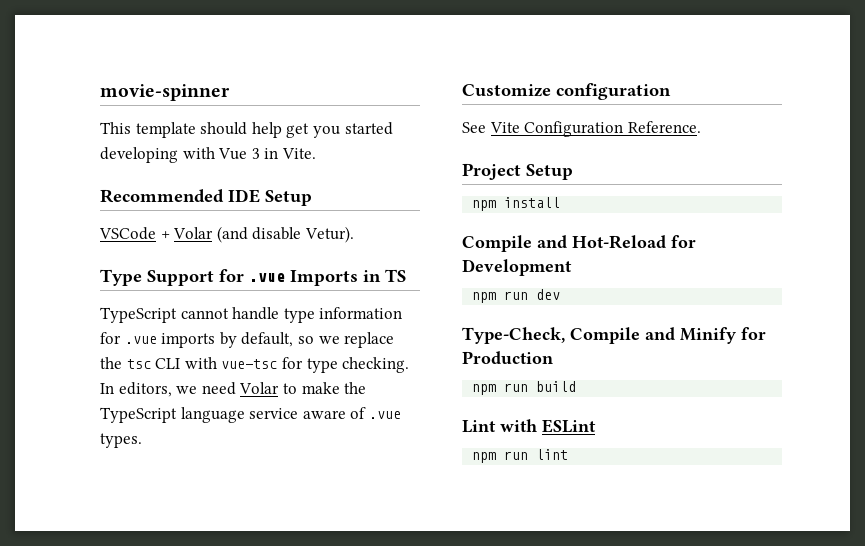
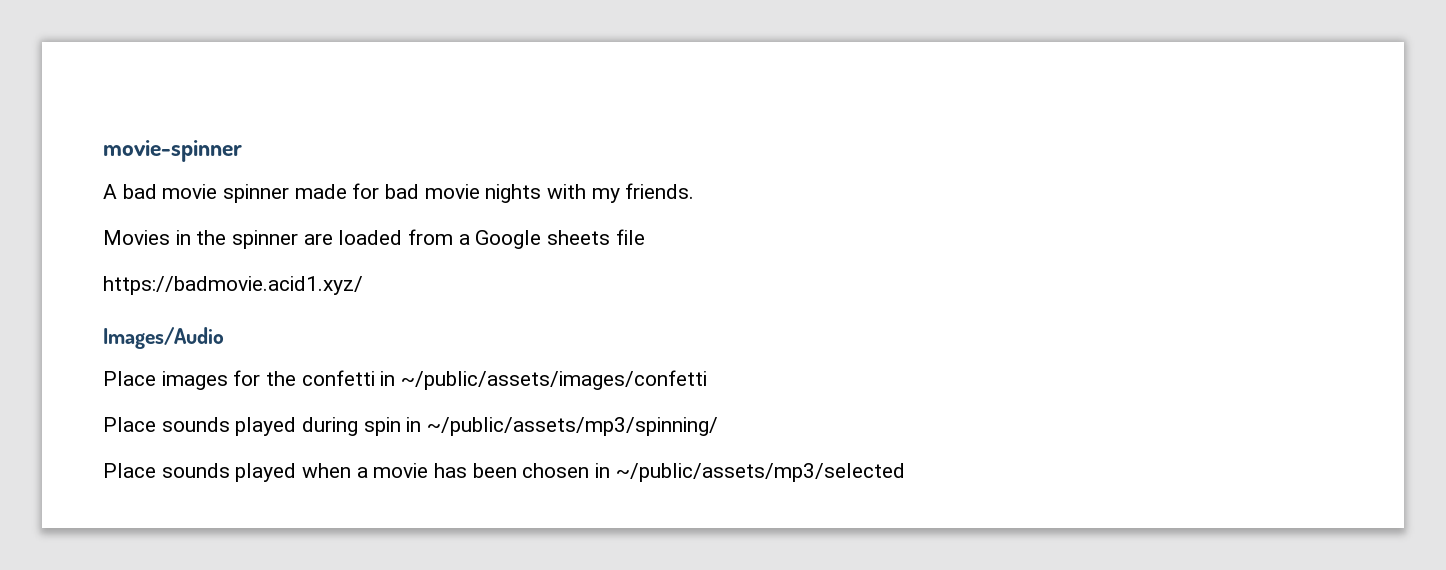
- This template should help get you started developing with Vue 3 in Vite.
- Recommended IDE Setup
- VSCode + Volar (and disable Vetur).
- Type Support for .vue Imports in TS
- TypeScript cannot handle type information for .vue imports by default, so we replace the tsc CLI with vue-tsc for type checking. In editors, we need Volar to make the TypeScript language service aware of .vue types.
- Customize configuration
- See Vite Configuration Reference.
- Project Setup
- npm install
- Compile and Hot-Reload for Development
- npm run dev
- Type-Check, Compile and Minify for Production
- npm run build
- Lint with ESLint
- npm run lint
+ A bad movie spinner made for bad movie nights with my friends.
+ Movies in the spinner are loaded from a Google sheets file
+ https://badmovie.acid1.xyz/
+ Images/Audio
+ Place images for the confetti in ~/public/assets/images/confetti
+ Place sounds played during spin in ~/public/assets/mp3/spinning/
+ Place sounds played when a movie has been chosen in ~/public/assets/mp3/selected

